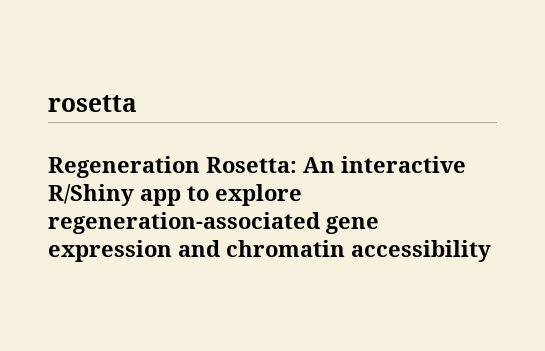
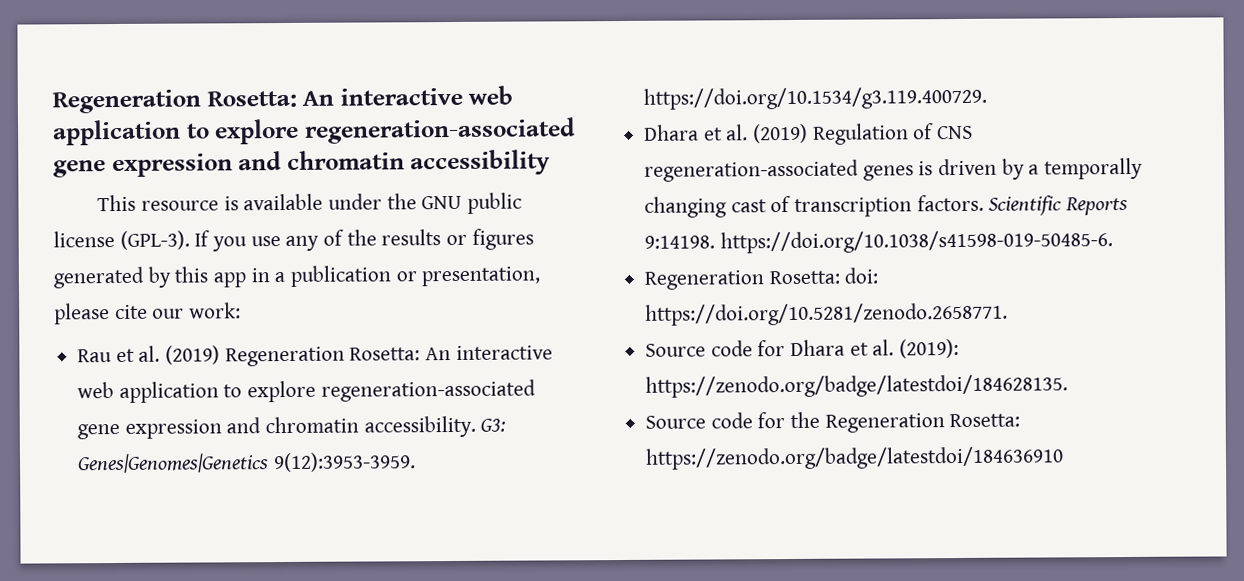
- rosetta
- Regeneration Rosetta: An interactive R/Shiny app to explore regeneration-associated gene expression and chromatin accessibility
+ Regeneration Rosetta: An interactive web application to explore regeneration-associated gene expression and chromatin accessibility
+ This resource is available under the GNU public license (GPL-3). If you use any of the results or figures generated by this app in a publication or presentation, please cite our work:
+ Rau et al. (2019) Regeneration Rosetta: An interactive web application to explore regeneration-associated gene expression and chromatin accessibility. G3: Genes|Genomes|Genetics 9(12):3953-3959. https://doi.org/10.1534/g3.119.400729.
+ Dhara et al. (2019) Regulation of CNS regeneration-associated genes is driven by a temporally changing cast of transcription factors. Scientific Reports 9:14198. https://doi.org/10.1038/s41598-019-50485-6.
+ Regeneration Rosetta: doi: https://doi.org/10.5281/zenodo.2658771.
+ Source code for Dhara et al. (2019): https://zenodo.org/badge/latestdoi/184628135.
+ Source code for the Regeneration Rosetta: https://zenodo.org/badge/latestdoi/184636910

